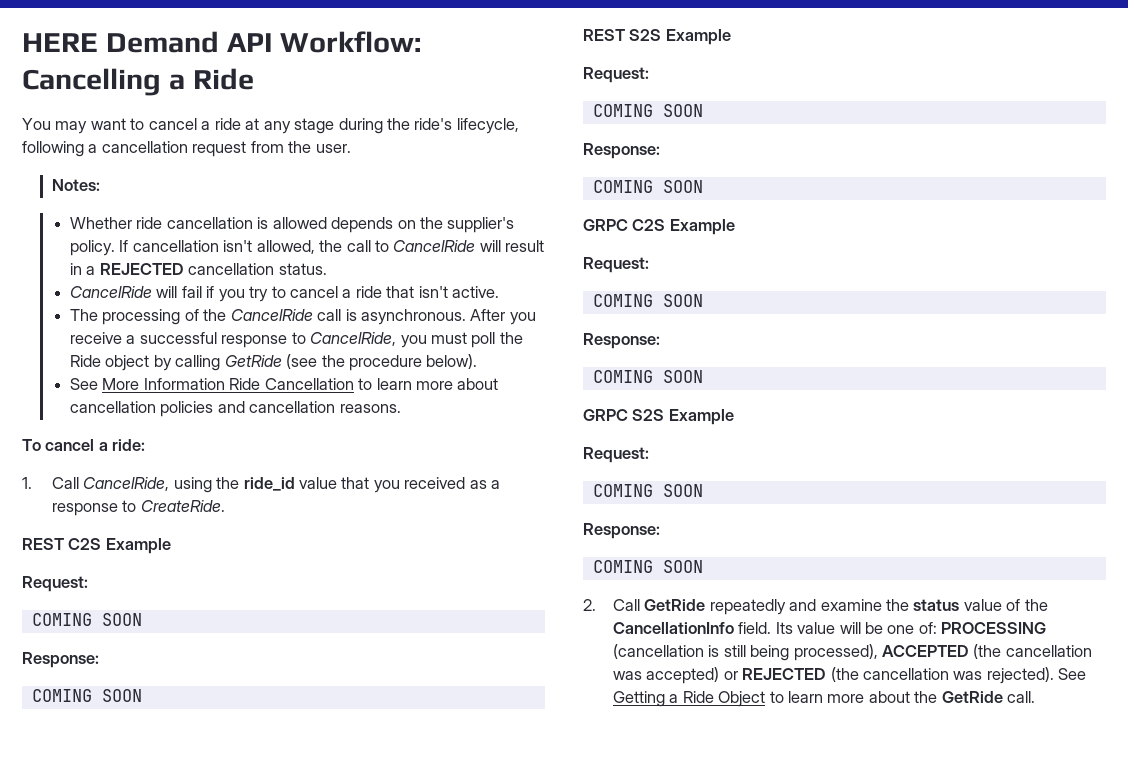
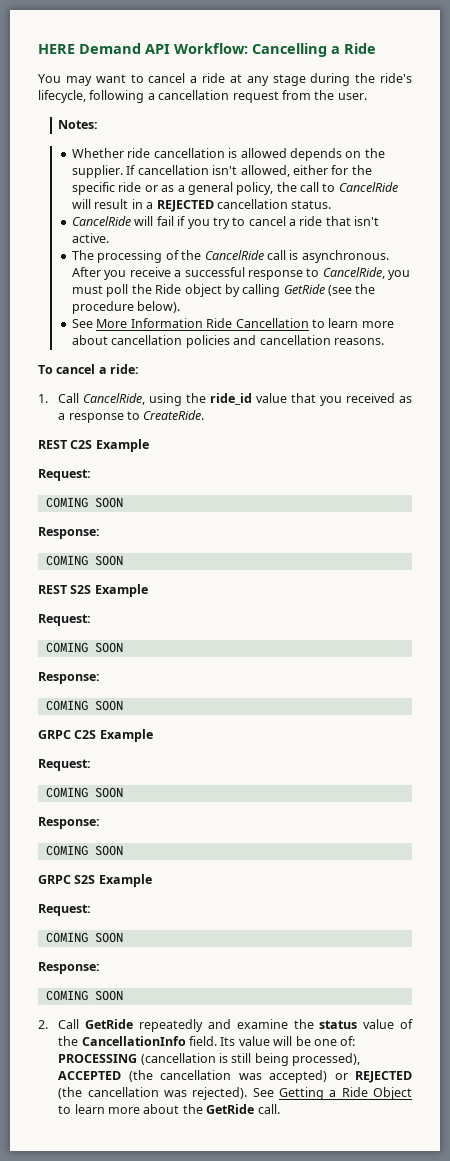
- Whether ride cancellation is allowed depends on the supplier's policy.
+ Whether ride cancellation is allowed depends on the supplier.
- If cancellation isn't allowed, the call to CancelRide will result in a REJECTED cancellation status.
+ If cancellation isn't allowed, either for the specific ride or as a general policy, the call to CancelRide will result in a REJECTED cancellation status.

